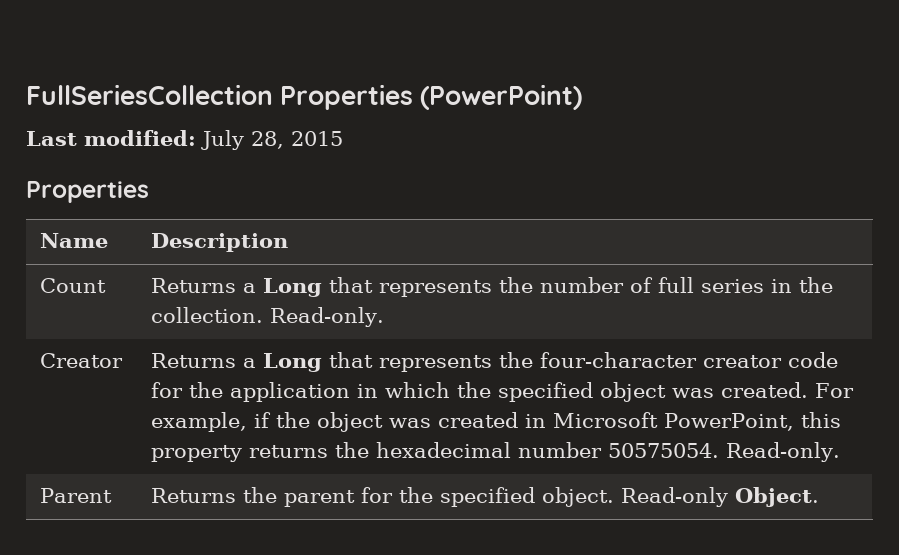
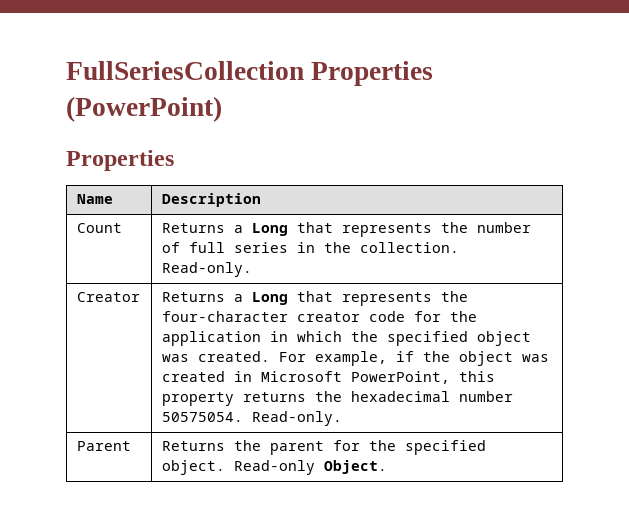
- Last modified: July 28, 2015

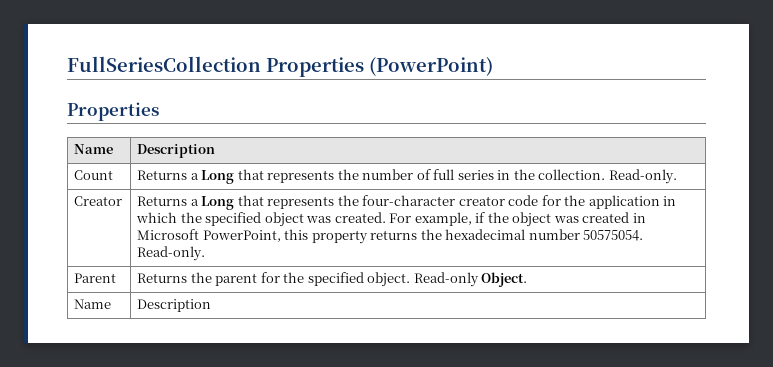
  Parent | Returns the parent for the specified object. Read-only Object.
+ Name | Description

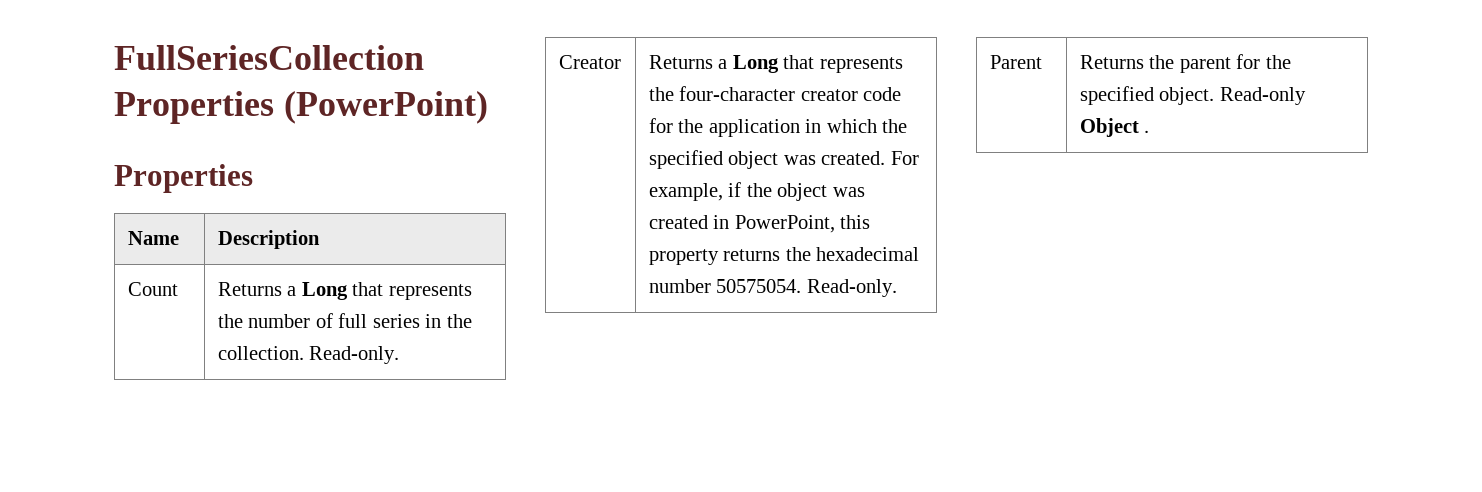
- Creator | Returns a Long that represents the four-character creator code for the application in which the specified object was created. For example, if the object was created in Microsoft PowerPoint, this property returns the hexadecimal number 50575054. Read-only.
+ Creator | Returns a Long that represents the four-character creator code for the application in which the specified object was created. For example, if the object was created in PowerPoint, this property returns the hexadecimal number 50575054. Read-only.
- Parent | Returns the parent for the specified object. Read-only Object.
- Name | Description
+ Parent | Returns the parent for the specified object. Read-only Object .

